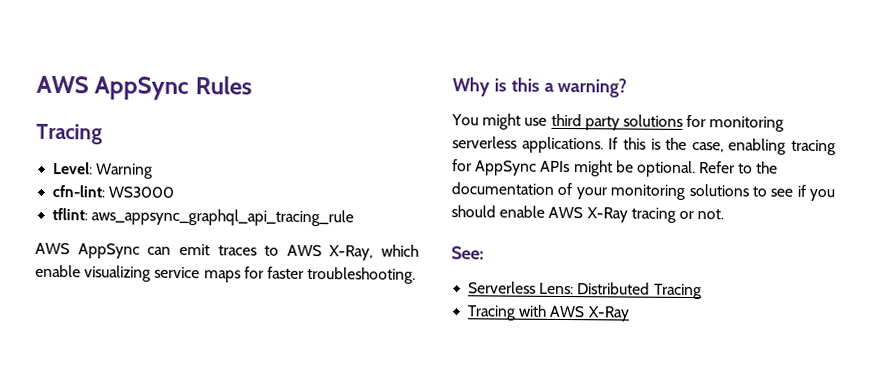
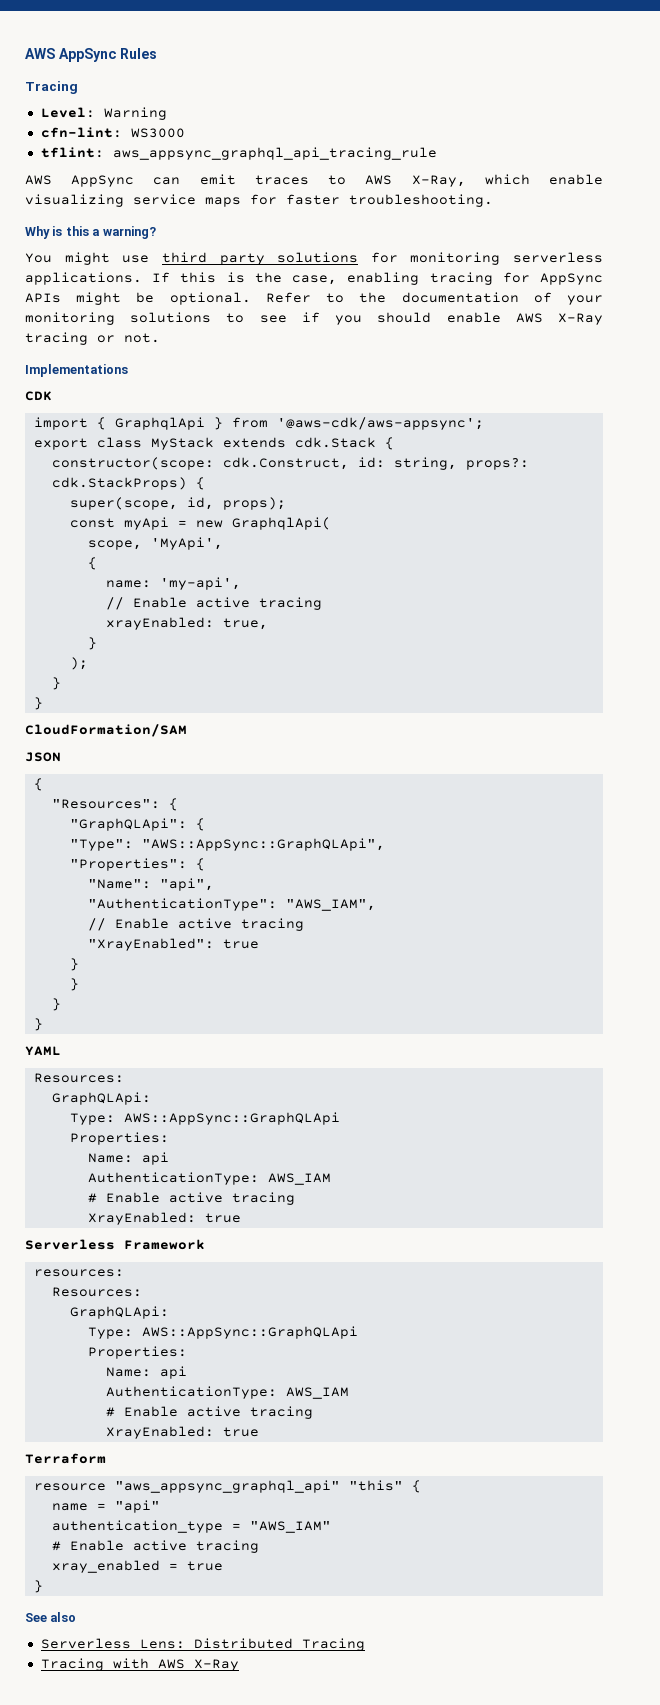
- See:
+ Implementations
+ CDK
+ import { GraphqlApi } from '@aws-cdk/aws-appsync';
+ export class MyStack extends cdk.Stack {
+ constructor(scope: cdk.Construct, id: string, props?: cdk.StackProps) {
+ super(scope, id, props);
+ const myApi = new GraphqlApi(
+ scope, 'MyApi',
+ {
+ name: 'my-api',
+ // Enable active tracing
+ xrayEnabled: true,
+ }
+ );
+ }
+ }
+ CloudFormation/SAM
+ JSON
+ {
+ "Resources": {
+ "GraphQLApi": {
+ "Type": "AWS::AppSync::GraphQLApi",
+ "Properties": {
+ "Name": "api",
+ "AuthenticationType": "AWS_IAM",
+ // Enable active tracing
+ "XrayEnabled": true
+ }
+ }
+ }
+ }
+ YAML
+ Resources:
+ GraphQLApi:
+ Type: AWS::AppSync::GraphQLApi
+ Properties:
+ Name: api
+ AuthenticationType: AWS_IAM
+ # Enable active tracing
+ XrayEnabled: true
+ Serverless Framework
+ resources:
+ Resources:
+ GraphQLApi:
+ Type: AWS::AppSync::GraphQLApi
+ Properties:
+ Name: api
+ AuthenticationType: AWS_IAM
+ # Enable active tracing
+ XrayEnabled: true
+ Terraform
+ resource "aws_appsync_graphql_api" "this" {
+ name = "api"
+ authentication_type = "AWS_IAM"
+ # Enable active tracing
+ xray_enabled = true
+ }
+ See also

